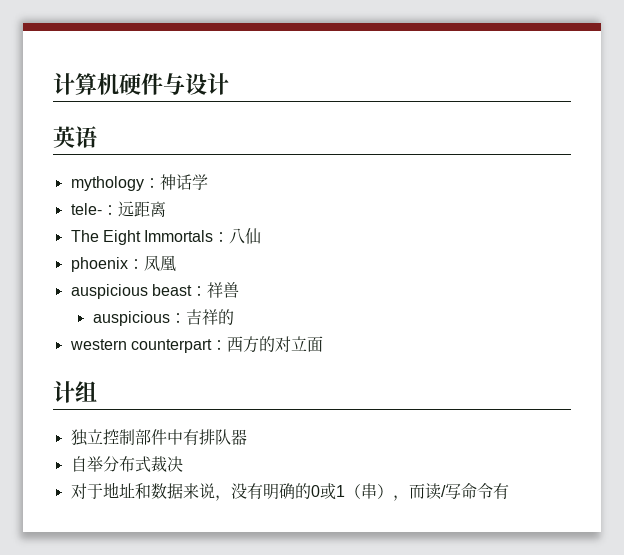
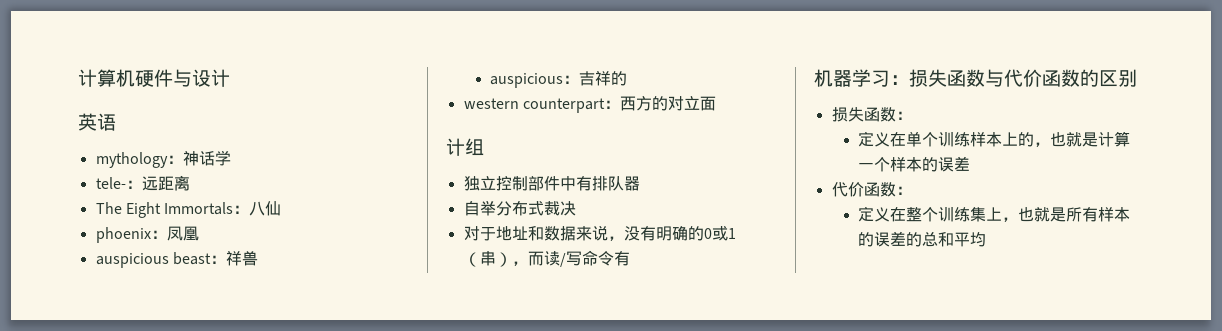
+ 机器学习：损失函数与代价函数的区别
+ 损失函数：
+ 定义在单个训练样本上的，也就是计算一个样本的误差
+ 代价函数：
+ 定义在整个训练集上，也就是所有样本的误差的总和平均

